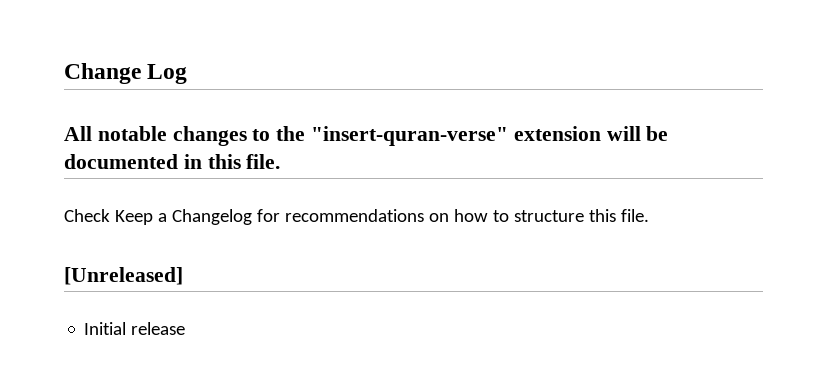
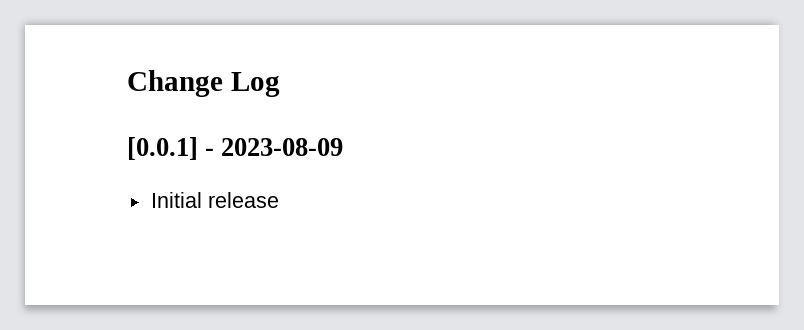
- All notable changes to the "insert-quran-verse" extension will be documented in this file.
- Check Keep a Changelog for recommendations on how to structure this file.
- [Unreleased]
+ [0.0.1] - 2023-08-09

